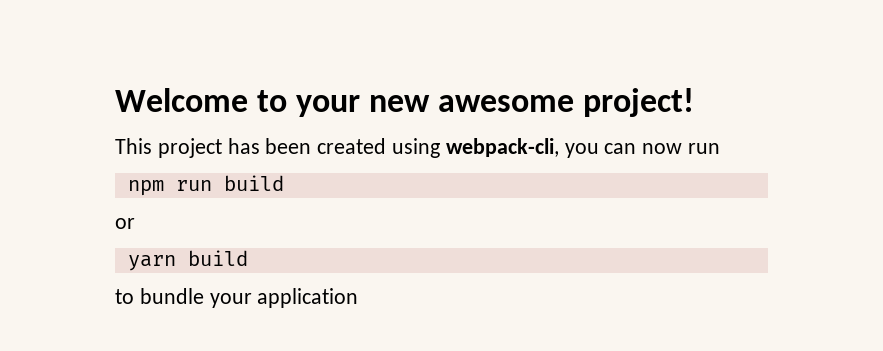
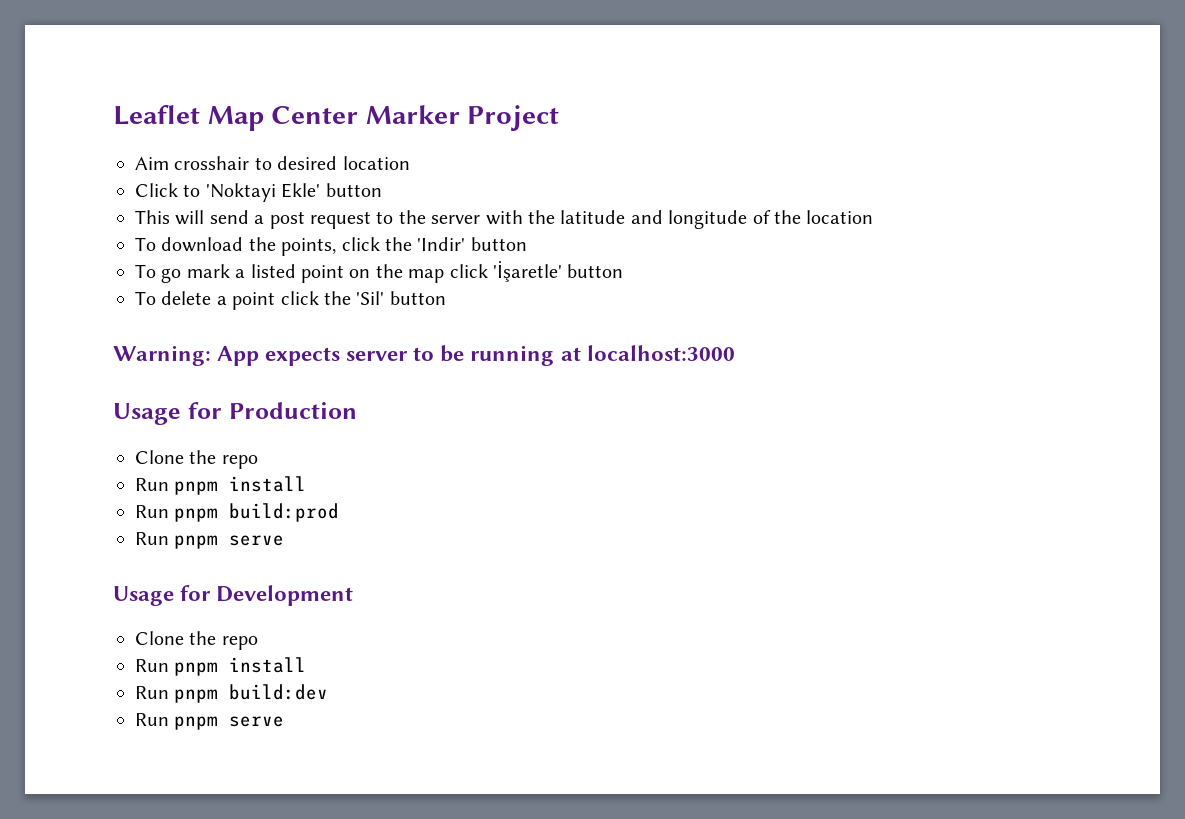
- Welcome to your new awesome project!
- This project has been created using webpack-cli, you can now run
- npm run build
- or
- yarn build
- to bundle your application
+ Leaflet Map Center Marker Project
+ Aim crosshair to desired location
+ Click to 'Noktayi Ekle' button
+ This will send a post request to the server with the latitude and longitude of the location
+ To download the points, click the 'Indir' button
+ To go mark a listed point on the map click 'İşaretle' button
+ To delete a point click the 'Sil' button
+ Warning: App expects server to be running at localhost:3000
+ Usage for Production
+ Clone the repo
+ Run pnpm install
+ Run pnpm build:prod
+ Run pnpm serve
+ Usage for Development
+ Clone the repo
+ Run pnpm install
+ Run pnpm build:dev
+ Run pnpm serve

